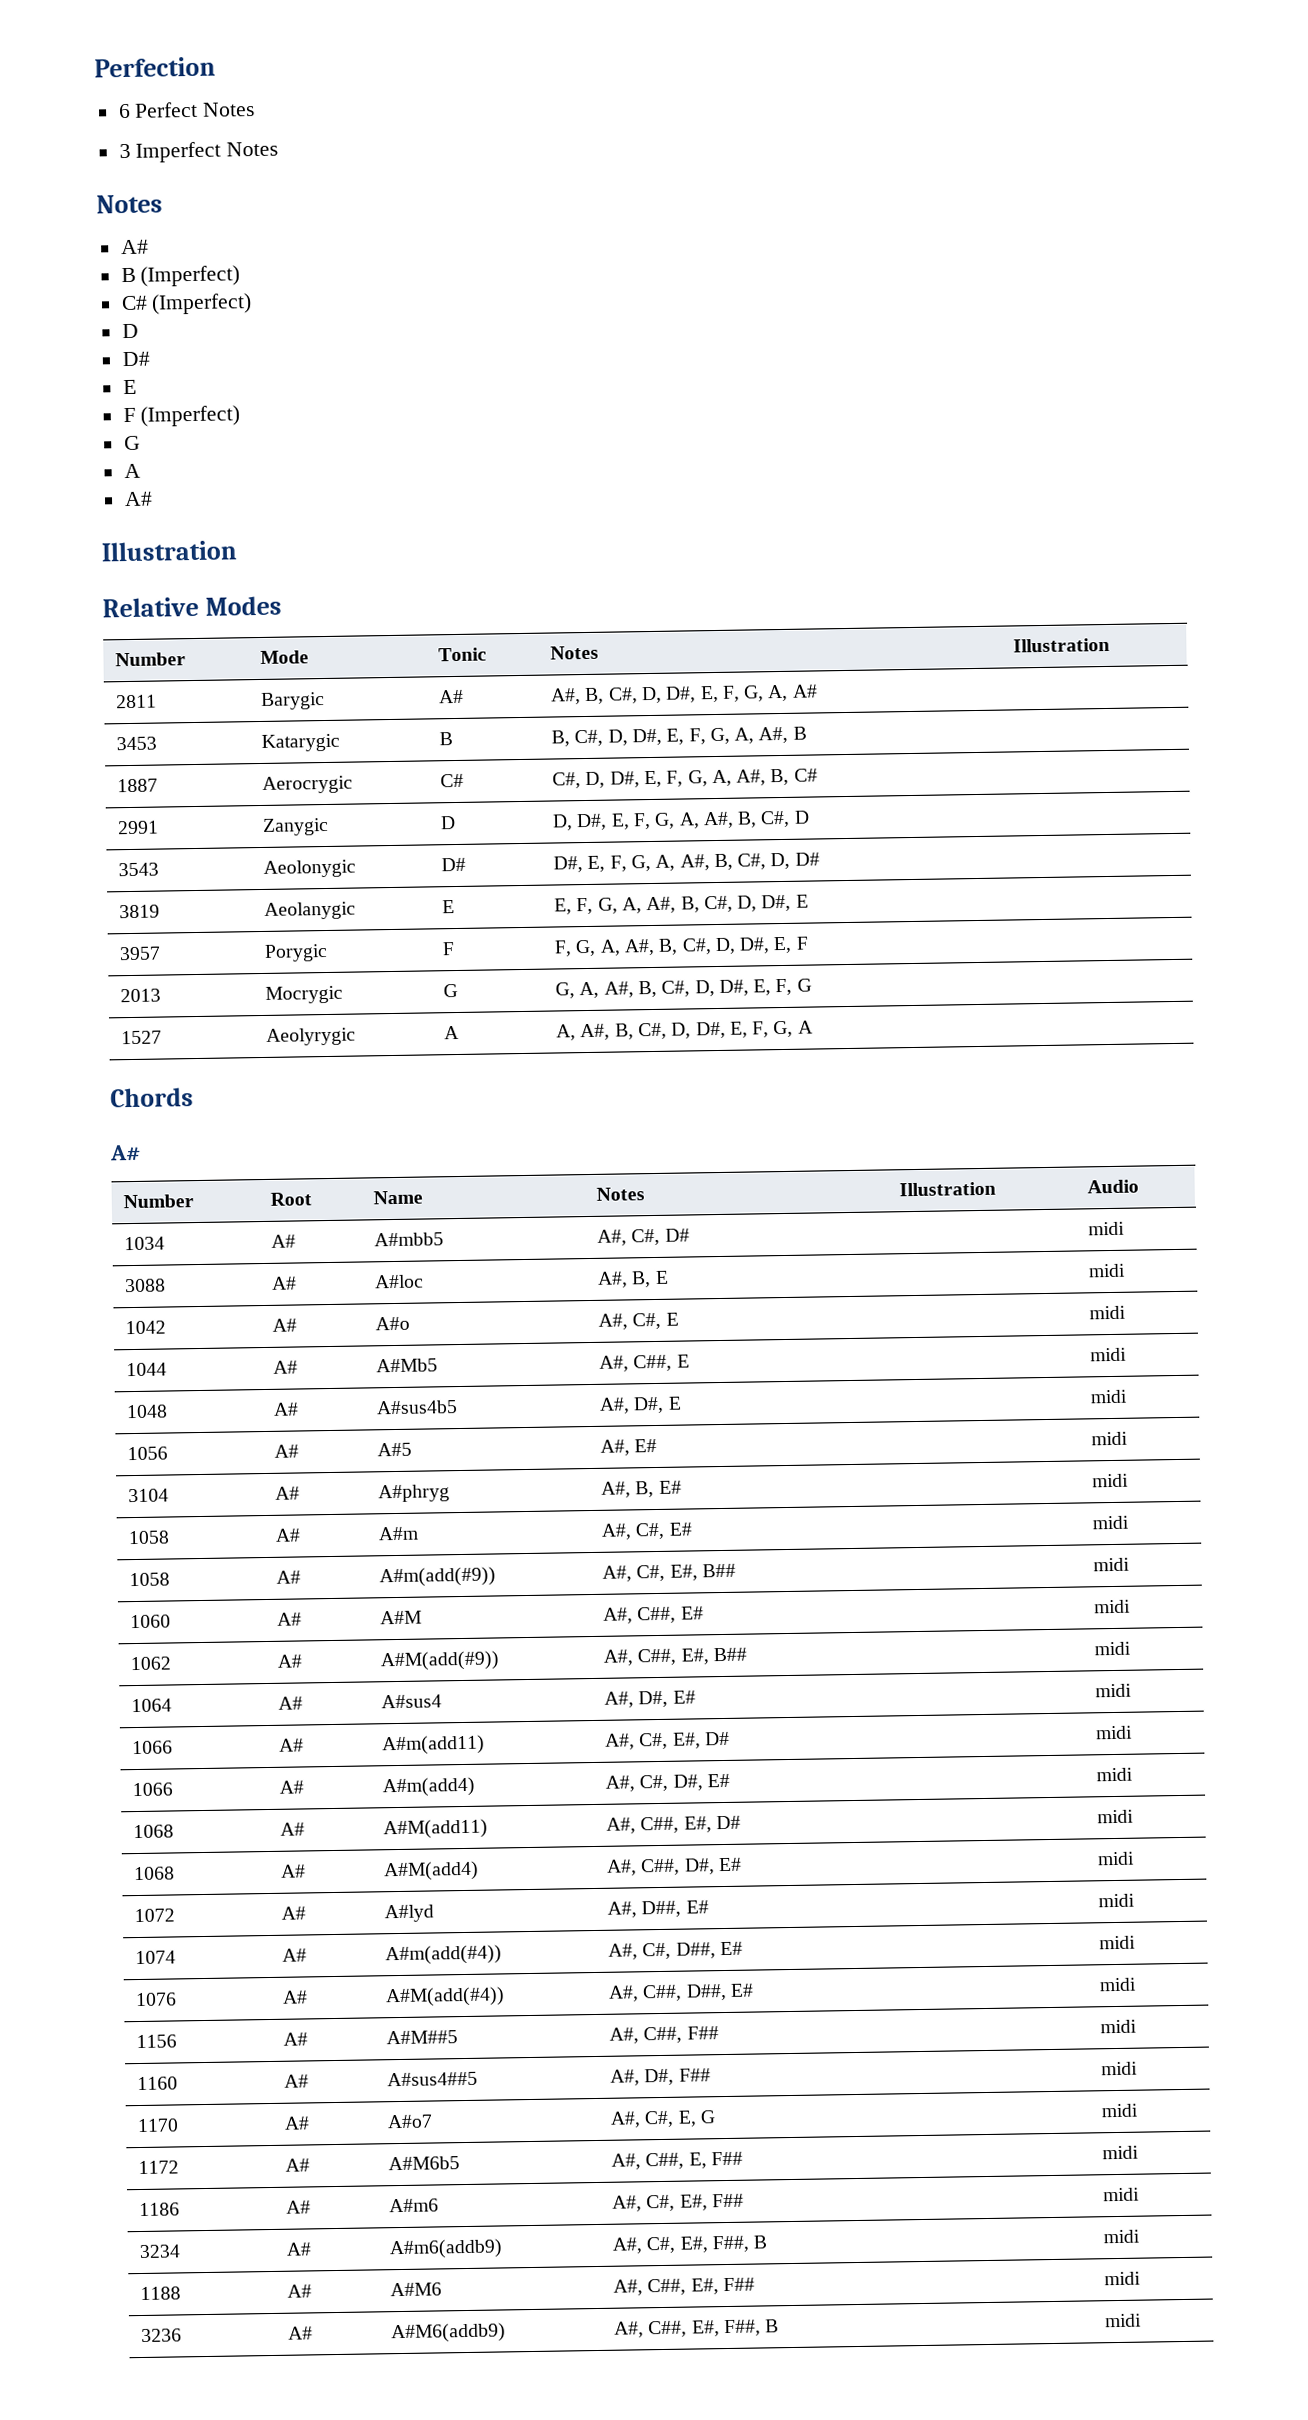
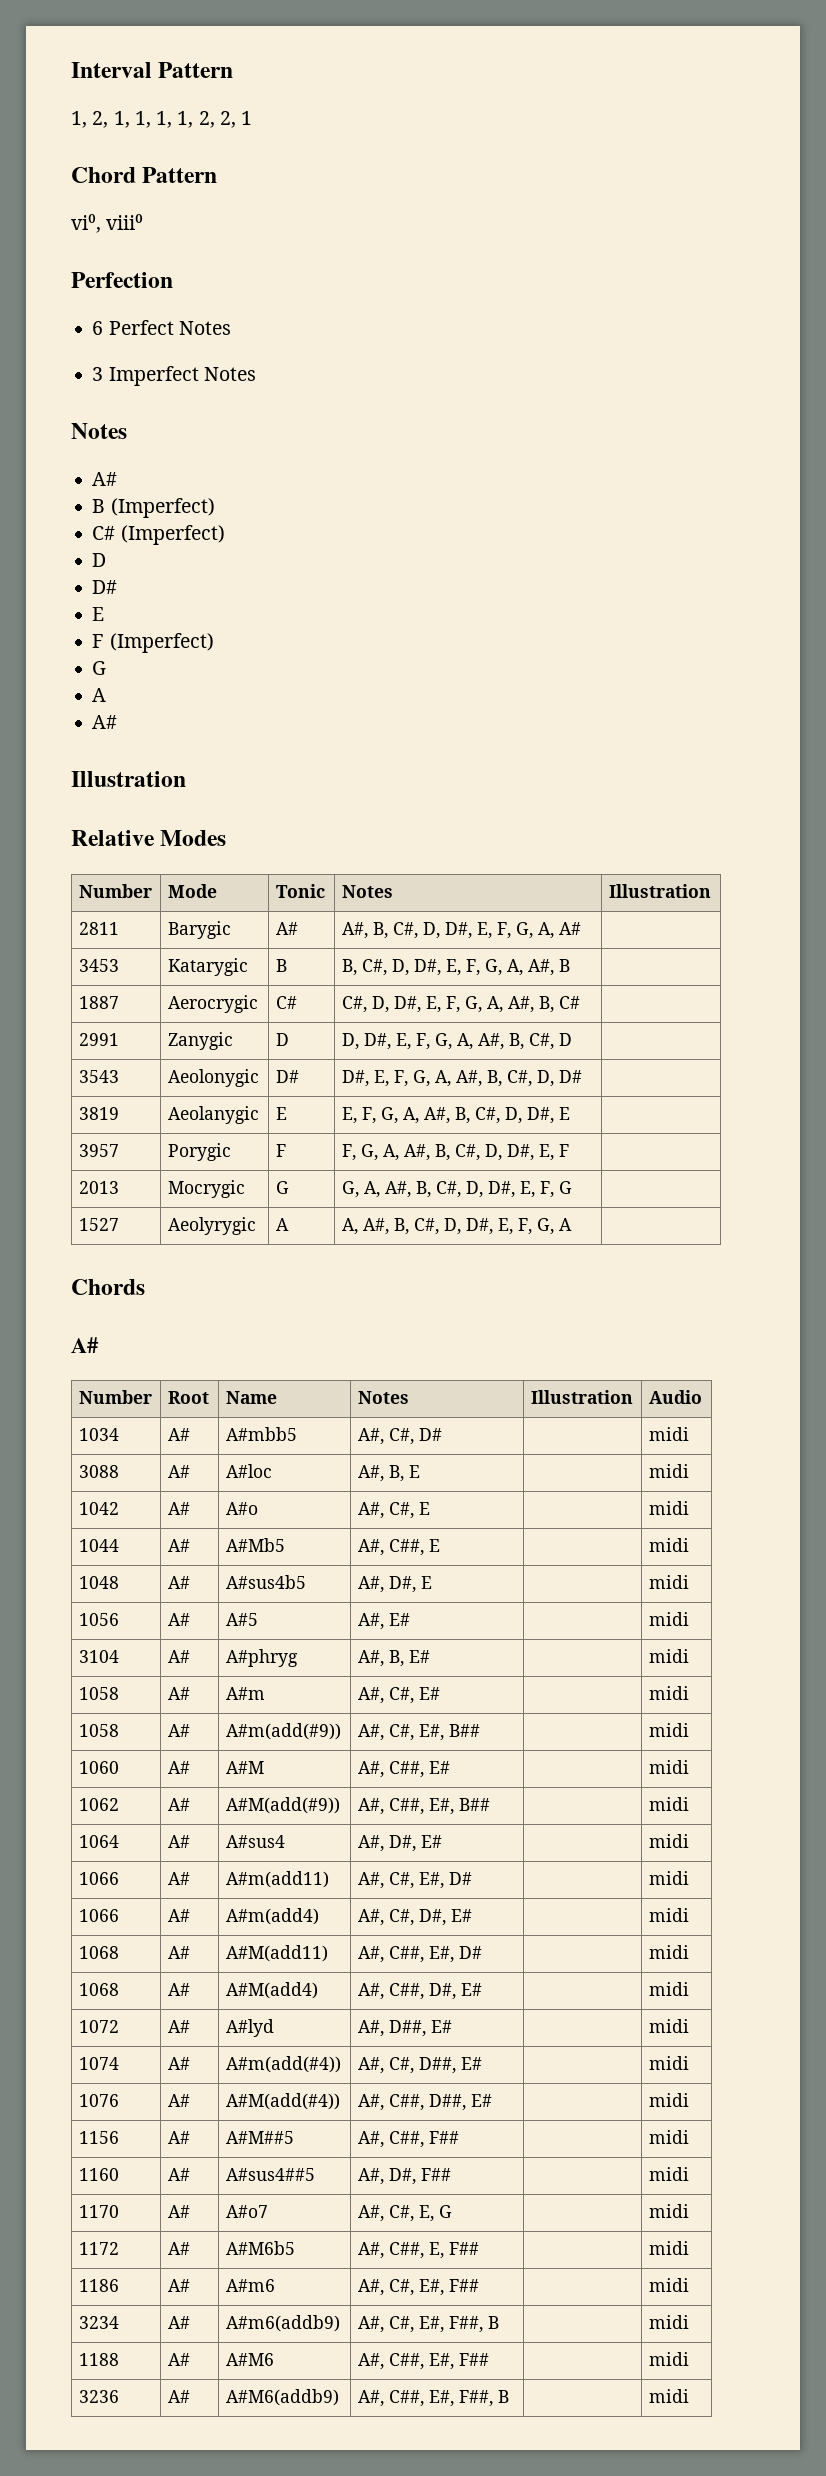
+ Interval Pattern
+ 1, 2, 1, 1, 1, 1, 2, 2, 1
+ Chord Pattern
+ vi⁰, viii⁰

